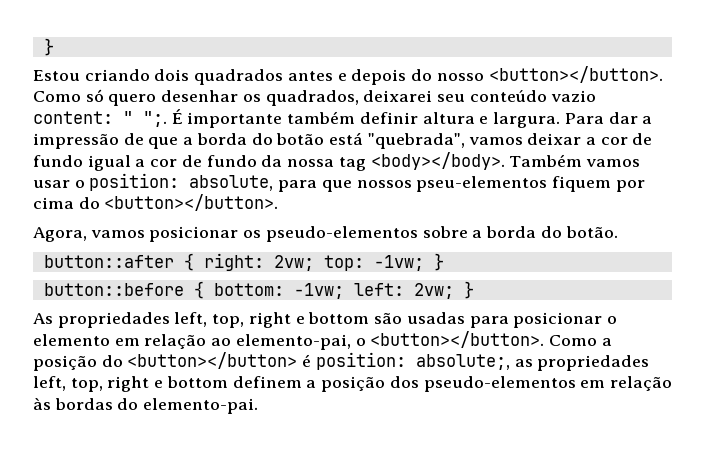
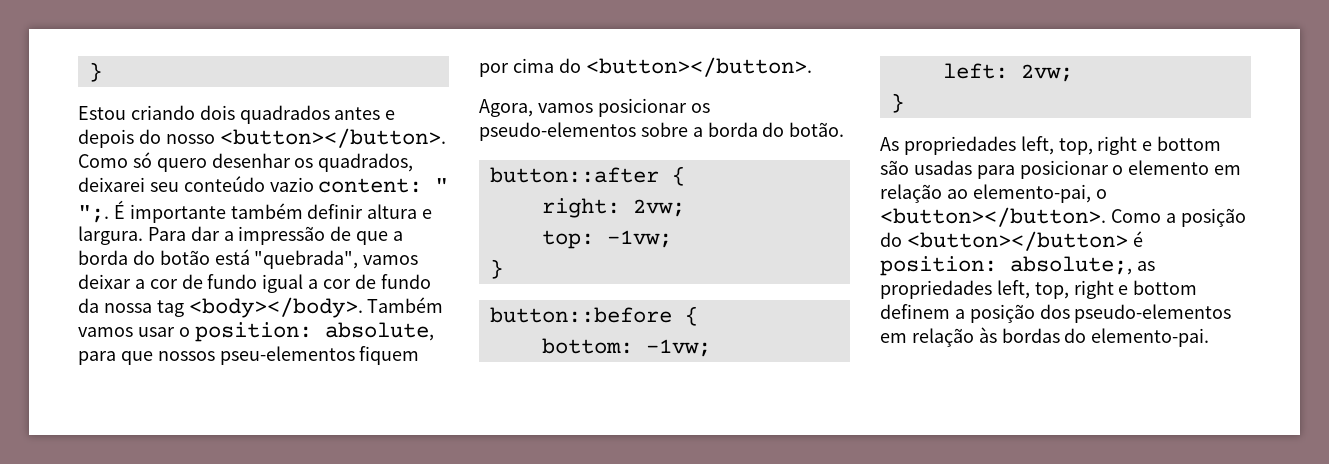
- button::after { right: 2vw; top: -1vw; }
+ button::after {
+ right: 2vw;
+ top: -1vw;
+ }
- button::before { bottom: -1vw; left: 2vw; }
+ button::before {
+ bottom: -1vw;
+ left: 2vw;
+ }

